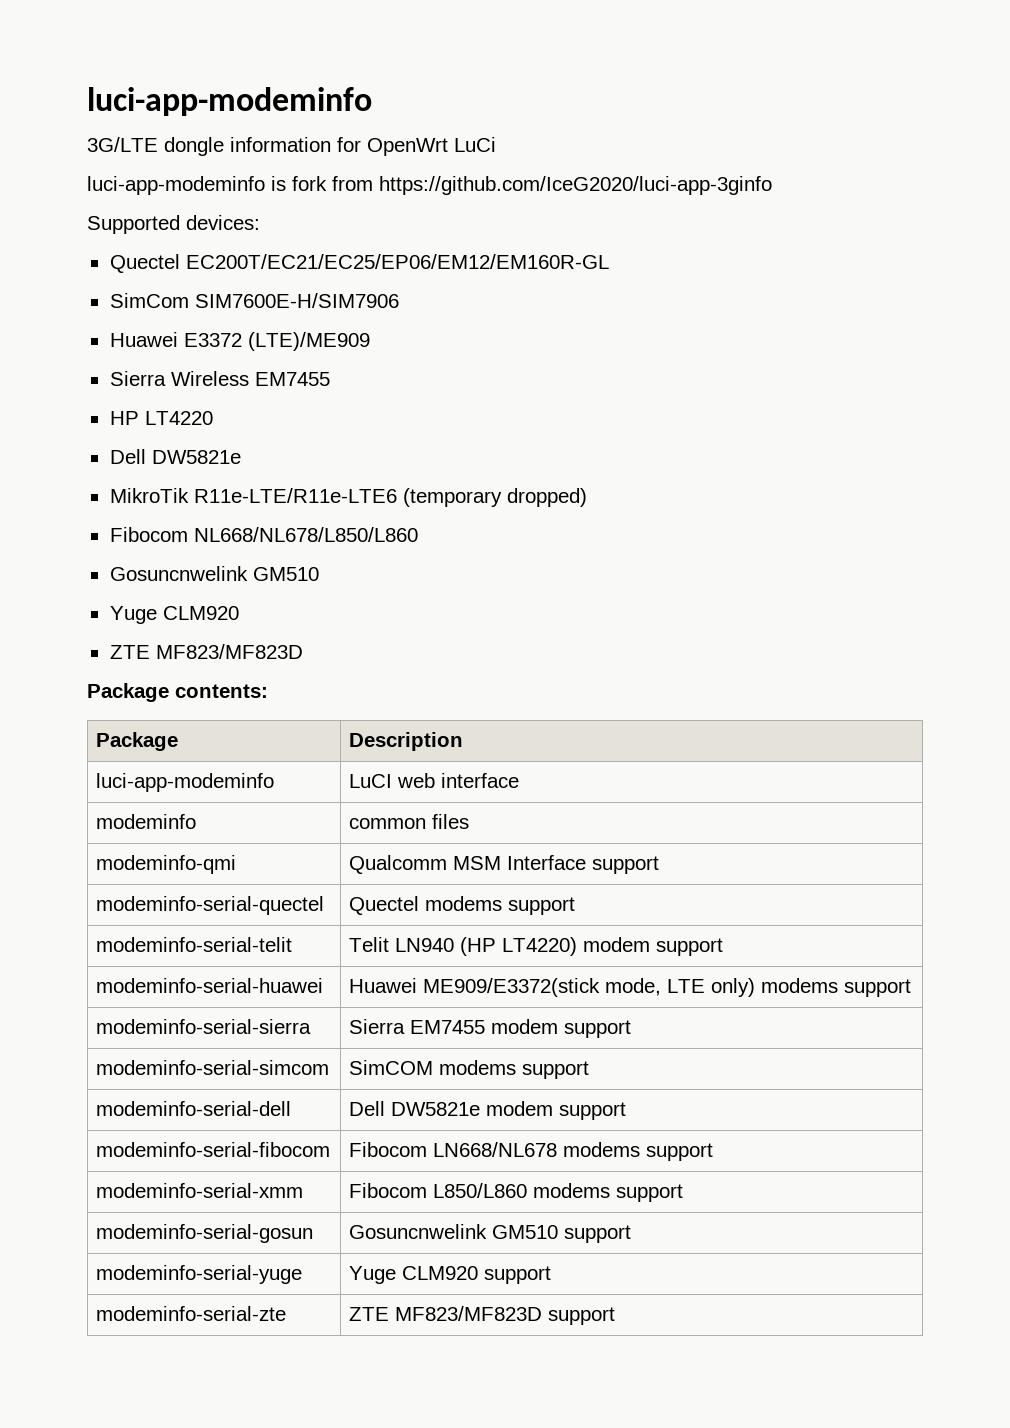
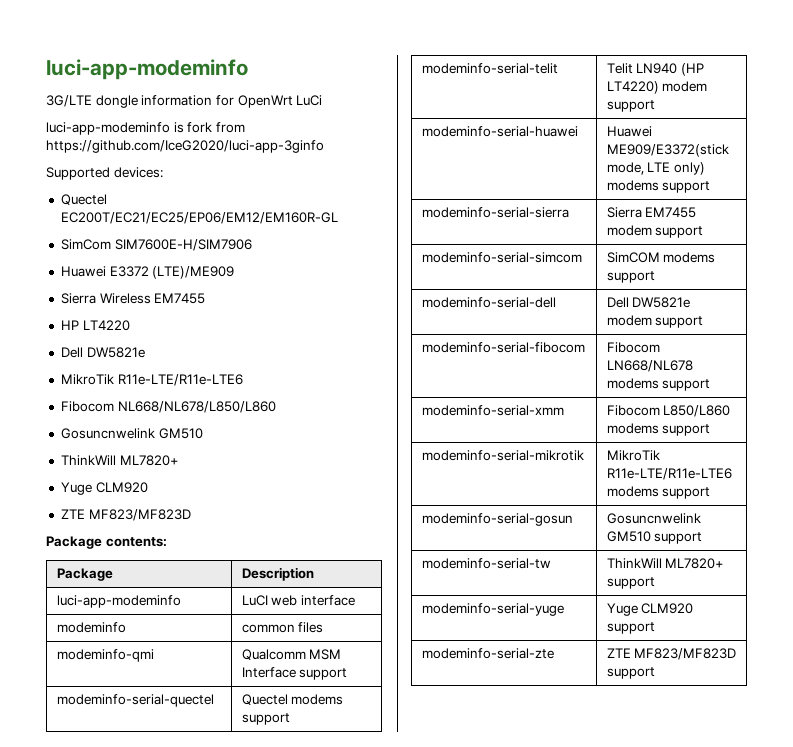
  HP LT4220
  Dell DW5821e
- MikroTik R11e-LTE/R11e-LTE6 (temporary dropped)
+ MikroTik R11e-LTE/R11e-LTE6
  Fibocom NL668/NL678/L850/L860
  Gosuncnwelink GM510
+ ThinkWill ML7820+
+ modeminfo-serial-mikrotik | MikroTik R11e-LTE/R11e-LTE6 modems support
+ modeminfo-serial-tw | ThinkWill ML7820+ support

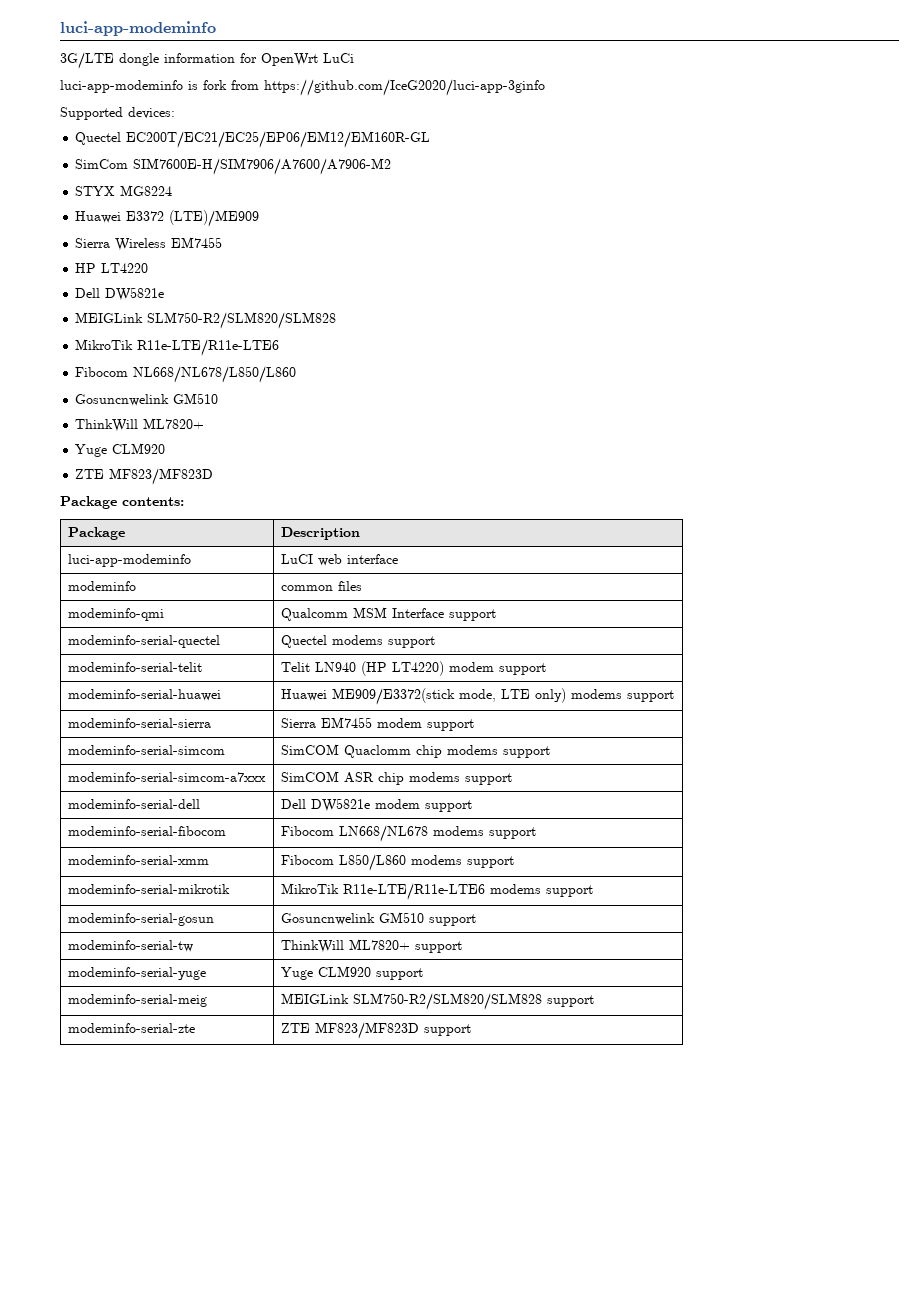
- SimCom SIM7600E-H/SIM7906
+ SimCom SIM7600E-H/SIM7906/A7600/A7906-M2
+ STYX MG8224
  HP LT4220
  Dell DW5821e
+ MEIGLink SLM750-R2/SLM820/SLM828
- modeminfo-serial-simcom | SimCOM modems support
+ modeminfo-serial-simcom | SimCOM Quaclomm chip modems support
+ modeminfo-serial-simcom-a7xxx | SimCOM ASR chip modems support
+ modeminfo-serial-meig | MEIGLink SLM750-R2/SLM820/SLM828 support

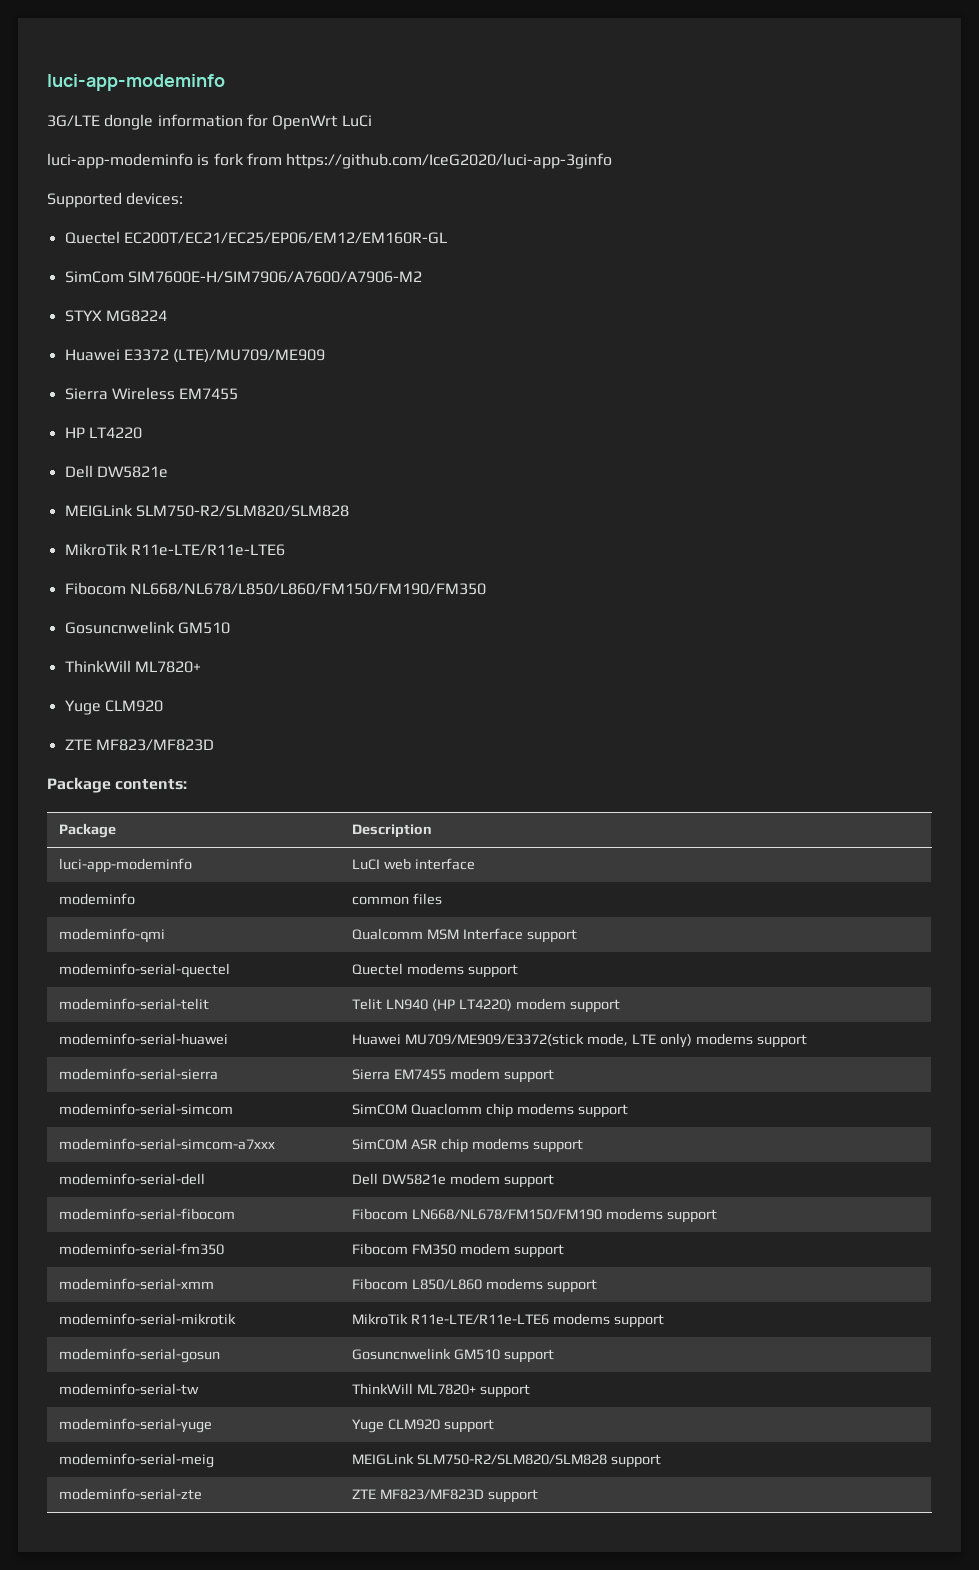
- Huawei E3372 (LTE)/ME909
+ Huawei E3372 (LTE)/MU709/ME909
- Fibocom NL668/NL678/L850/L860
+ Fibocom NL668/NL678/L850/L860/FM150/FM190/FM350
- modeminfo-serial-huawei | Huawei ME909/E3372(stick mode, LTE only) modems support
+ modeminfo-serial-huawei | Huawei MU709/ME909/E3372(stick mode, LTE only) modems support
- modeminfo-serial-fibocom | Fibocom LN668/NL678 modems support
+ modeminfo-serial-fibocom | Fibocom LN668/NL678/FM150/FM190 modems support
+ modeminfo-serial-fm350 | Fibocom FM350 modem support

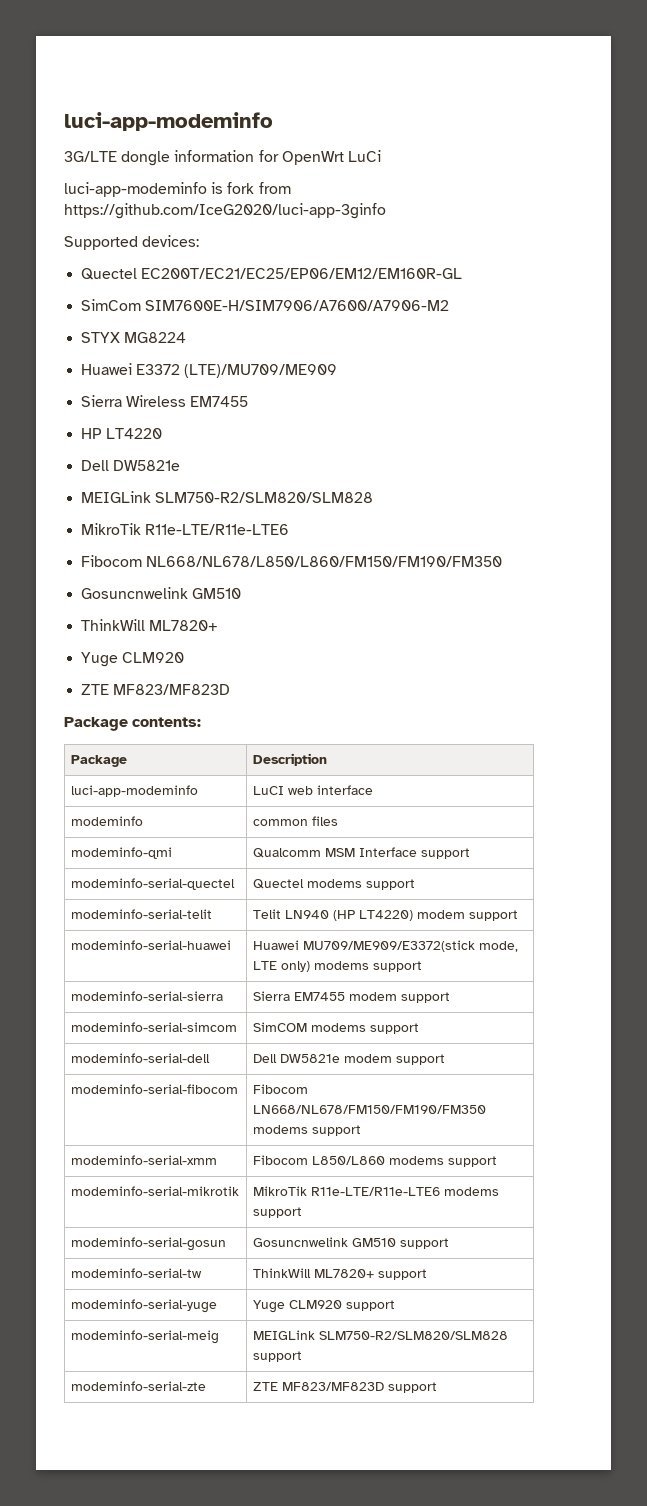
- modeminfo-serial-simcom | SimCOM Quaclomm chip modems support
- modeminfo-serial-simcom-a7xxx | SimCOM ASR chip modems support
+ modeminfo-serial-simcom | SimCOM modems support
- modeminfo-serial-fibocom | Fibocom LN668/NL678/FM150/FM190 modems support
- modeminfo-serial-fm350 | Fibocom FM350 modem support
+ modeminfo-serial-fibocom | Fibocom LN668/NL678/FM150/FM190/FM350 modems support

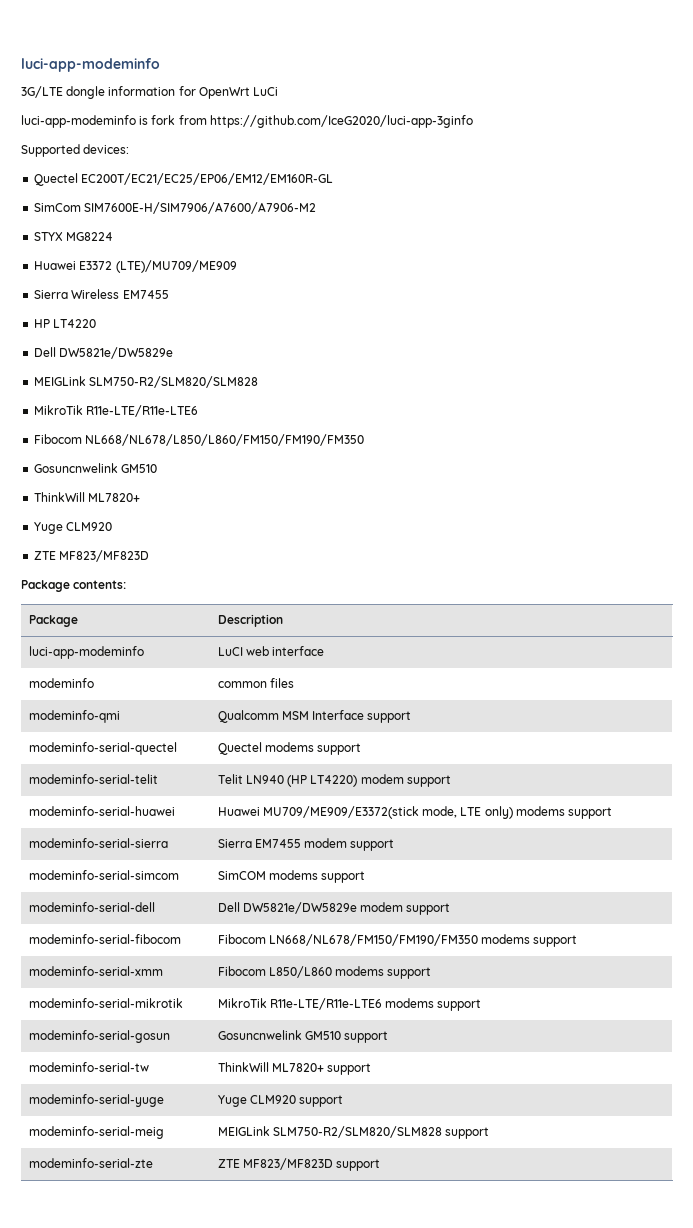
  HP LT4220
- Dell DW5821e
+ Dell DW5821e/DW5829e
- modeminfo-serial-dell | Dell DW5821e modem support
+ modeminfo-serial-dell | Dell DW5821e/DW5829e modem support

